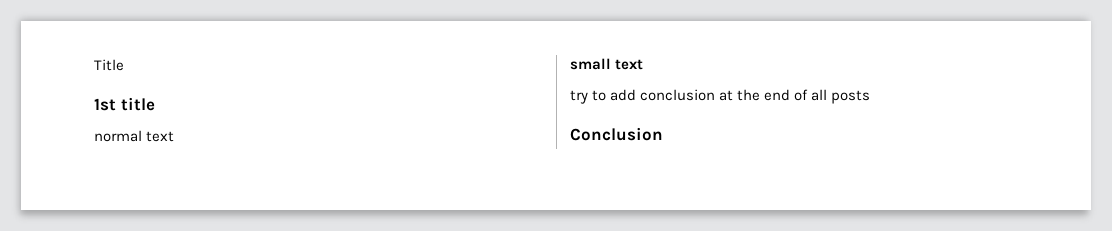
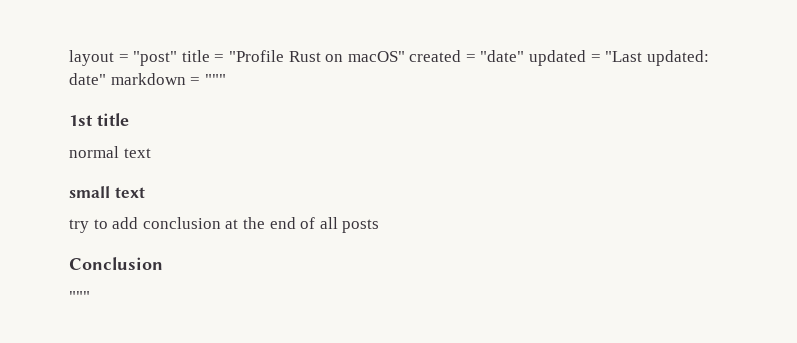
- Title
+ layout = "post" title = "Profile Rust on macOS" created = "date" updated = "Last updated: date" markdown = """
  Conclusion
+ """

